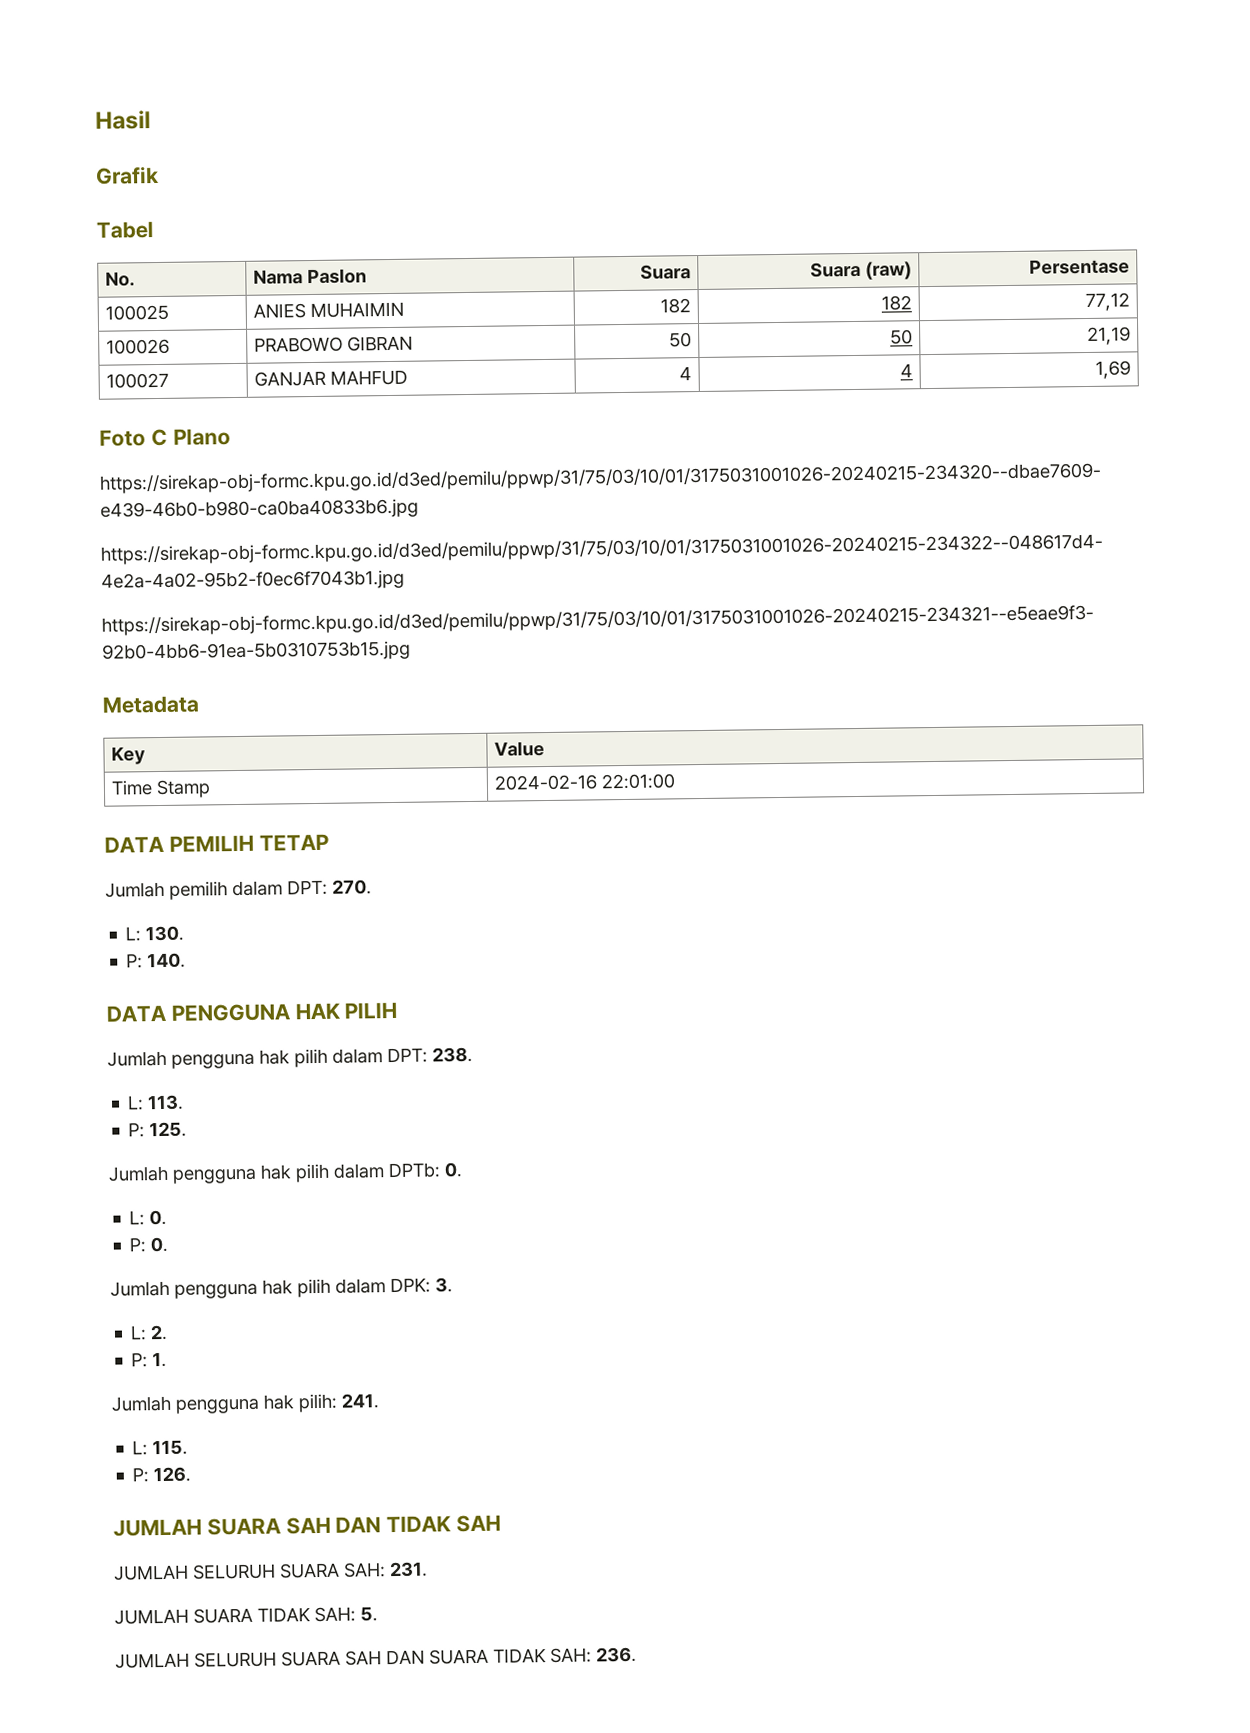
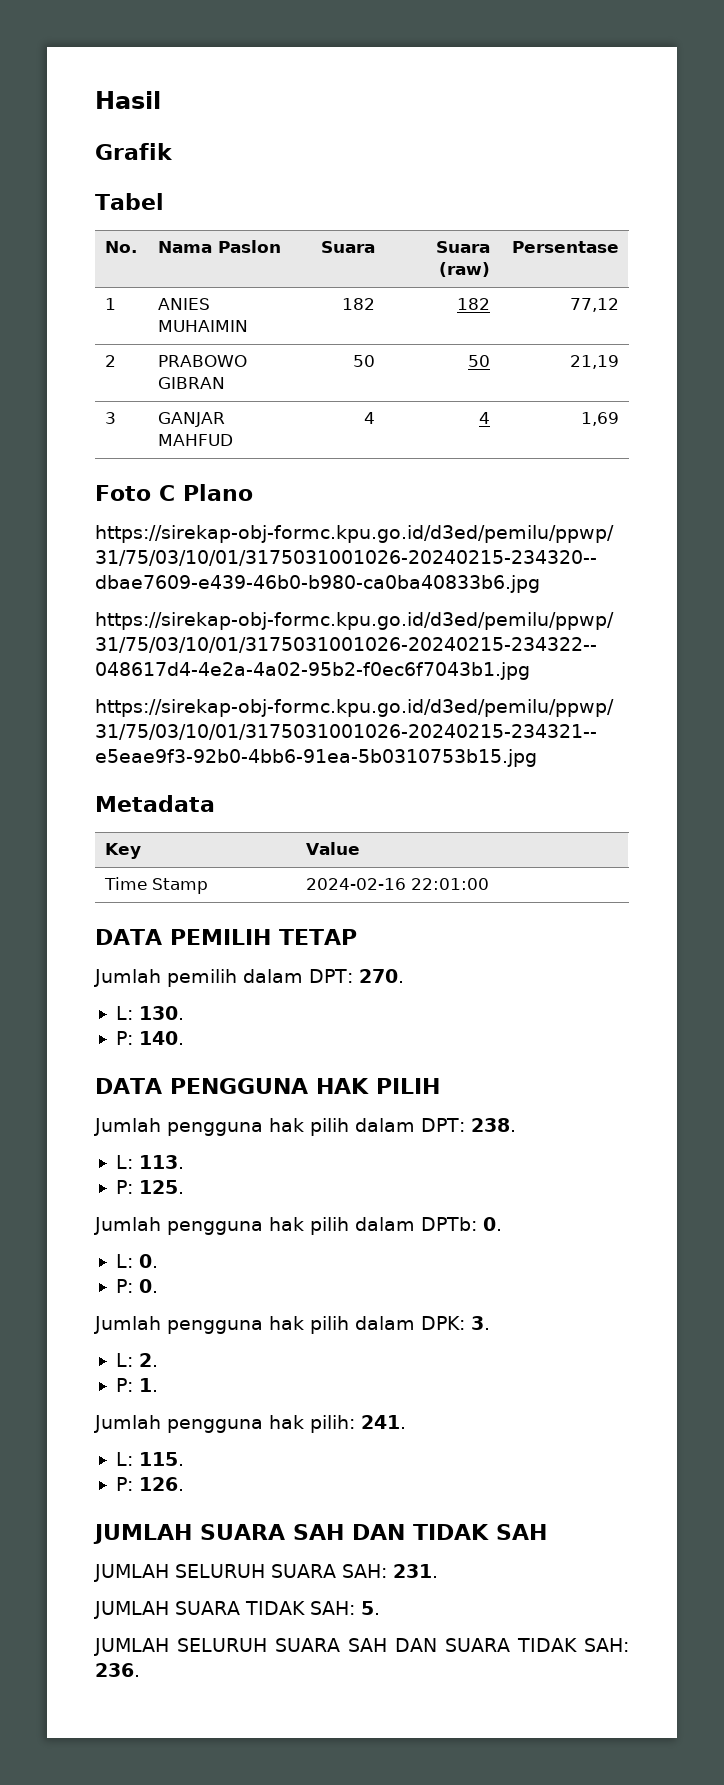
- 100025 | ANIES MUHAIMIN | 182 | 182 | 77,12
+ 1 | ANIES MUHAIMIN | 182 | 182 | 77,12
- 100026 | PRABOWO GIBRAN | 50 | 50 | 21,19
+ 2 | PRABOWO GIBRAN | 50 | 50 | 21,19
- 100027 | GANJAR MAHFUD | 4 | 4 | 1,69
+ 3 | GANJAR MAHFUD | 4 | 4 | 1,69

